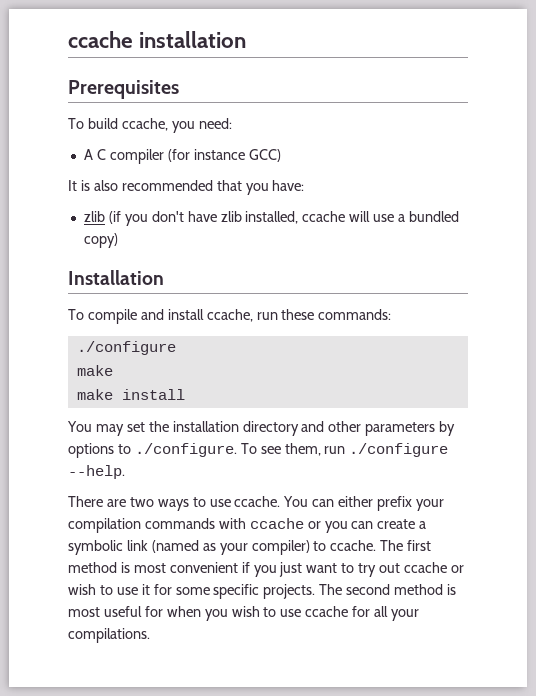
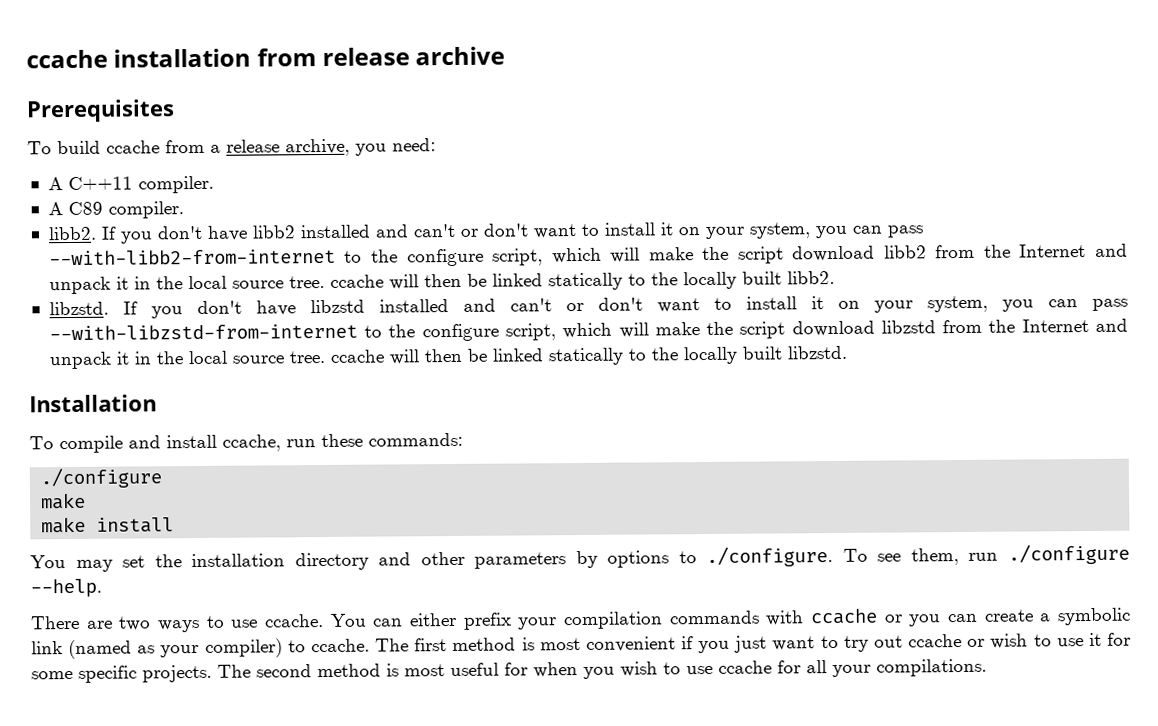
- ccache installation
+ ccache installation from release archive
- To build ccache, you need:
- A C compiler (for instance GCC)
- It is also recommended that you have:
- zlib (if you don't have zlib installed, ccache will use a bundled copy)
+ To build ccache from a release archive, you need:
+ A C++11 compiler.
+ A C89 compiler.
+ libb2. If you don't have libb2 installed and can't or don't want to install it on your system, you can pass --with-libb2-from-internet to the configure script, which will make the script download libb2 from the Internet and unpack it in the local source tree. ccache will then be linked statically to the locally built libb2.
+ libzstd. If you don't have libzstd installed and can't or don't want to install it on your system, you can pass --with-libzstd-from-internet to the configure script, which will make the script download libzstd from the Internet and unpack it in the local source tree. ccache will then be linked statically to the locally built libzstd.

